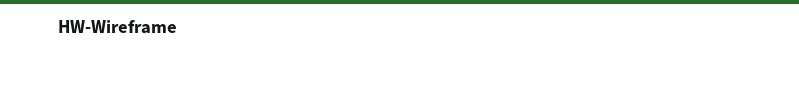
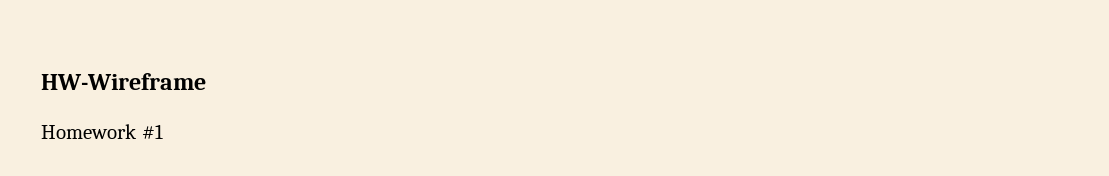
+ Homework #1

